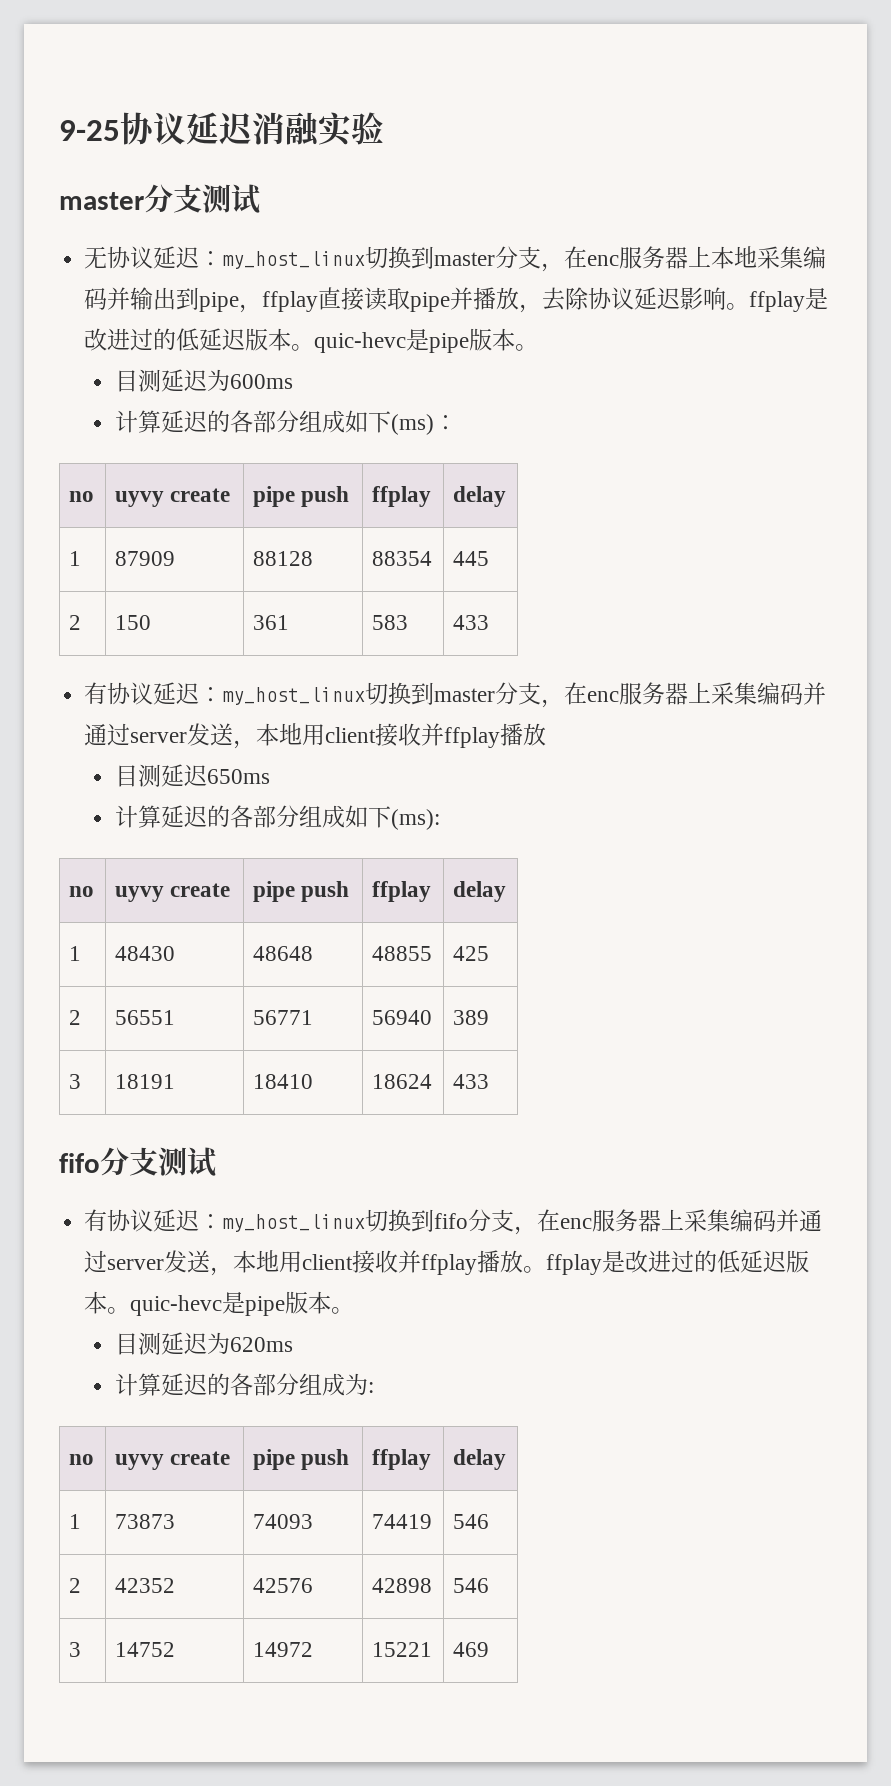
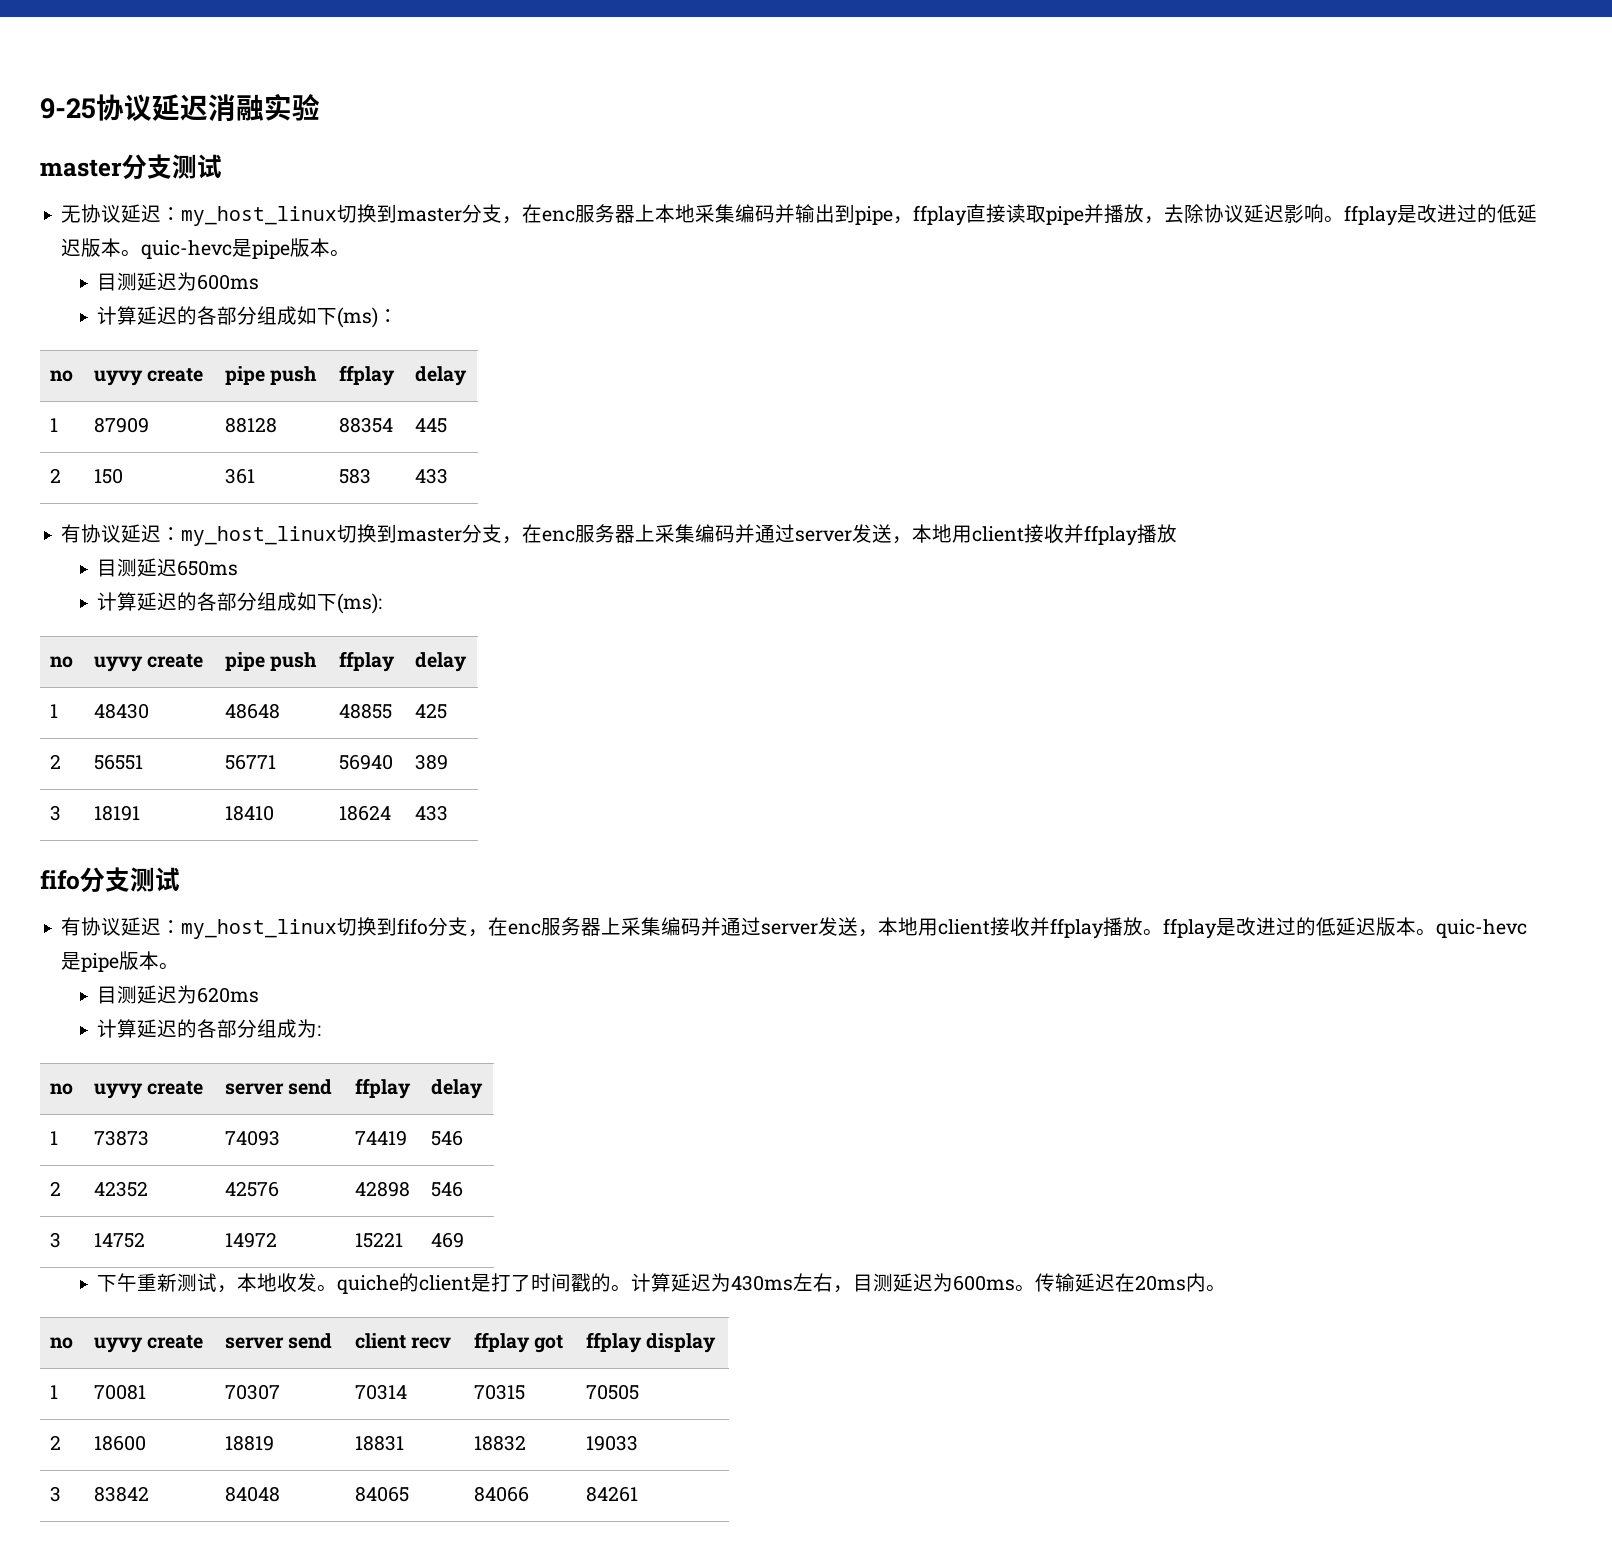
  计算延迟的各部分组成为:
- no | uyvy create | pipe push | ffplay | delay
+ no | uyvy create | server send | ffplay | delay
+ 下午重新测试，本地收发。quiche的client是打了时间戳的。计算延迟为430ms左右，目测延迟为600ms。传输延迟在20ms内。
+ no | uyvy create | server send | client recv | ffplay got | ffplay display
+ 1 | 70081 | 70307 | 70314 | 70315 | 70505
+ 2 | 18600 | 18819 | 18831 | 18832 | 19033
+ 3 | 83842 | 84048 | 84065 | 84066 | 84261

